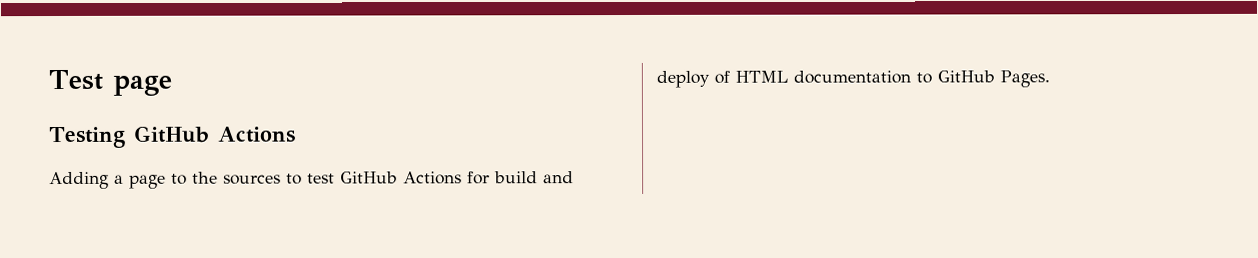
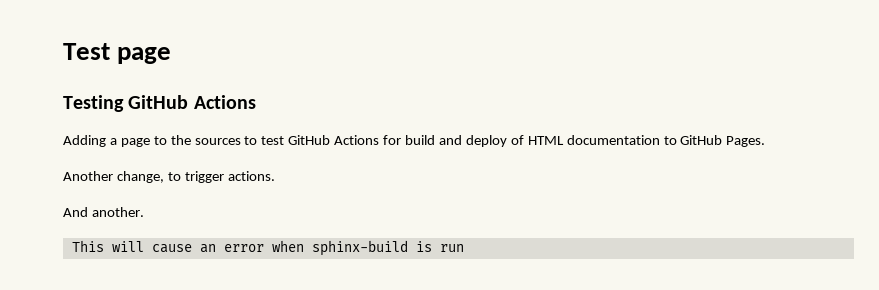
+ Another change, to trigger actions.
+ And another.
+ This will cause an error when sphinx-build is run

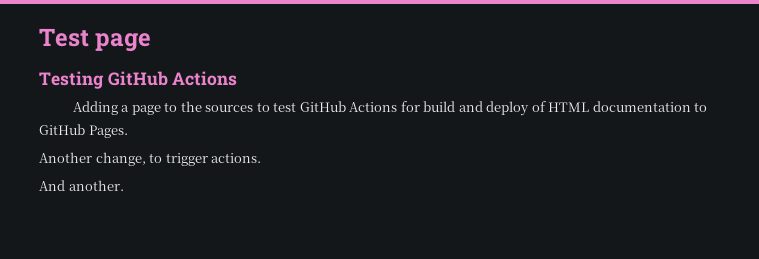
- This will cause an error when sphinx-build is run

